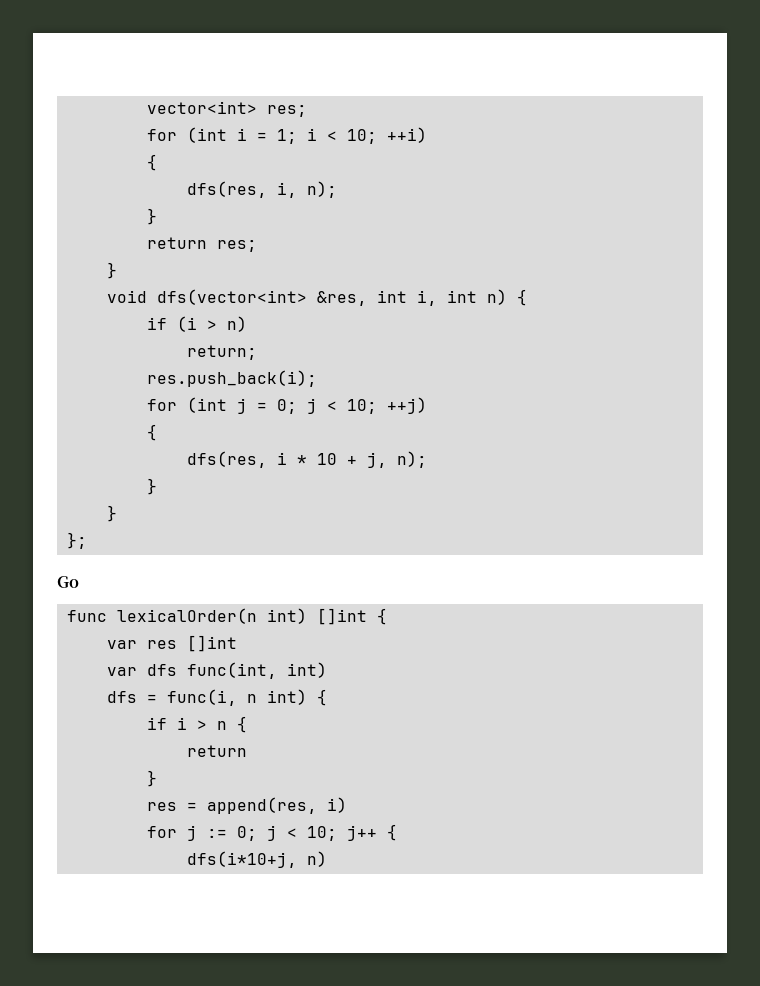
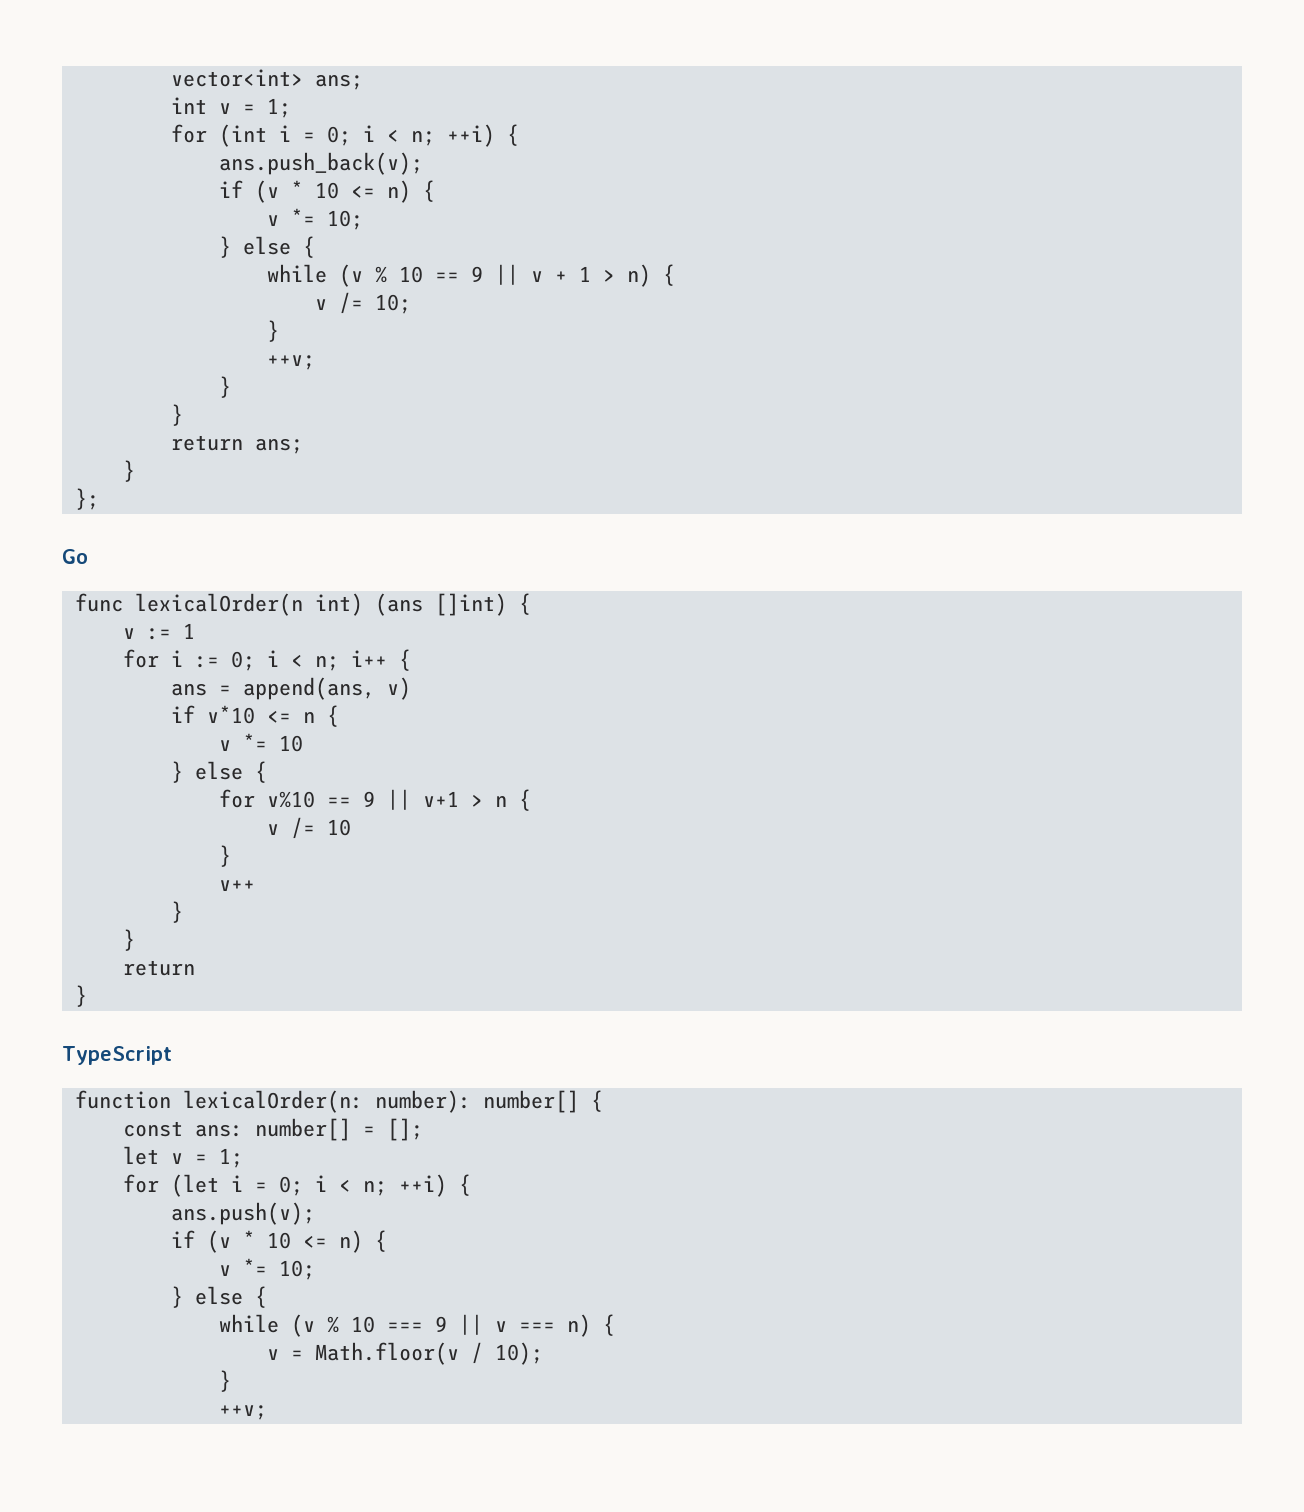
- vector<int> res;
+ vector<int> ans;
+ int v = 1;
- for (int i = 1; i < 10; ++i)
- {
- dfs(res, i, n);
+ for (int i = 0; i < n; ++i) {
+ ans.push_back(v);
+ if (v * 10 <= n) {
+ v *= 10;
+ } else {
+ while (v % 10 == 9 || v + 1 > n) {
+ v /= 10;
  }
- return res;
+ ++v;
  }
- void dfs(vector<int> &res, int i, int n) {
- if (i > n)
- return;
- res.push_back(i);
- for (int j = 0; j < 10; ++j)
- {
- dfs(res, i * 10 + j, n);
  }
+ return ans;
- func lexicalOrder(n int) []int {
- var res []int
- var dfs func(int, int)
- dfs = func(i, n int) {
- if i > n {
+ func lexicalOrder(n int) (ans []int) {
+ v := 1
+ for i := 0; i < n; i++ {
+ ans = append(ans, v)
+ if v*10 <= n {
+ v *= 10
+ } else {
+ for v%10 == 9 || v+1 > n {
+ v /= 10
+ }
+ v++
+ }
+ }
  return
  }
- res = append(res, i)
- for j := 0; j < 10; j++ {
- dfs(i*10+j, n)
+ TypeScript
+ function lexicalOrder(n: number): number[] {
+ const ans: number[] = [];
+ let v = 1;
+ for (let i = 0; i < n; ++i) {
+ ans.push(v);
+ if (v * 10 <= n) {
+ v *= 10;
+ } else {
+ while (v % 10 === 9 || v === n) {
+ v = Math.floor(v / 10);
+ }
+ ++v;

